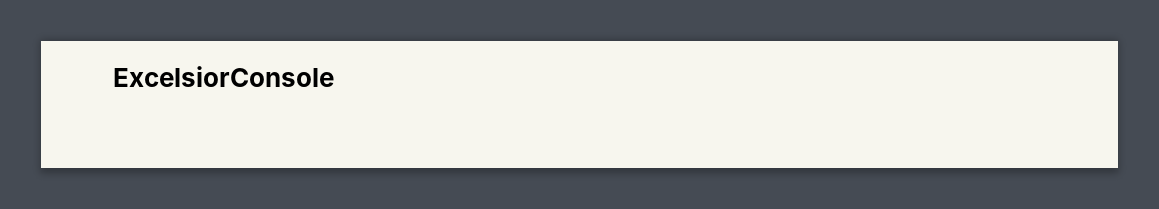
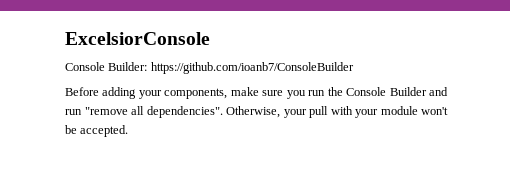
+ Console Builder: https://github.com/ioanb7/ConsoleBuilder
+ Before adding your components, make sure you run the Console Builder and run "remove all dependencies". Otherwise, your pull with your module won't be accepted.

